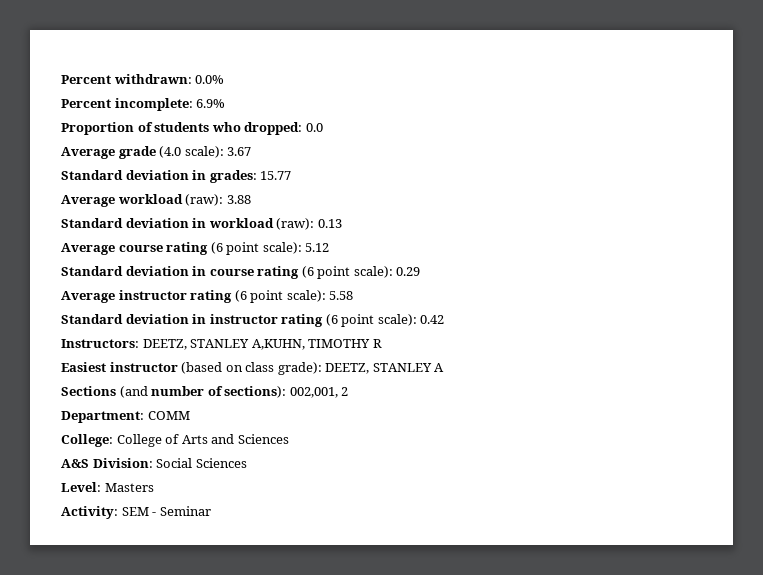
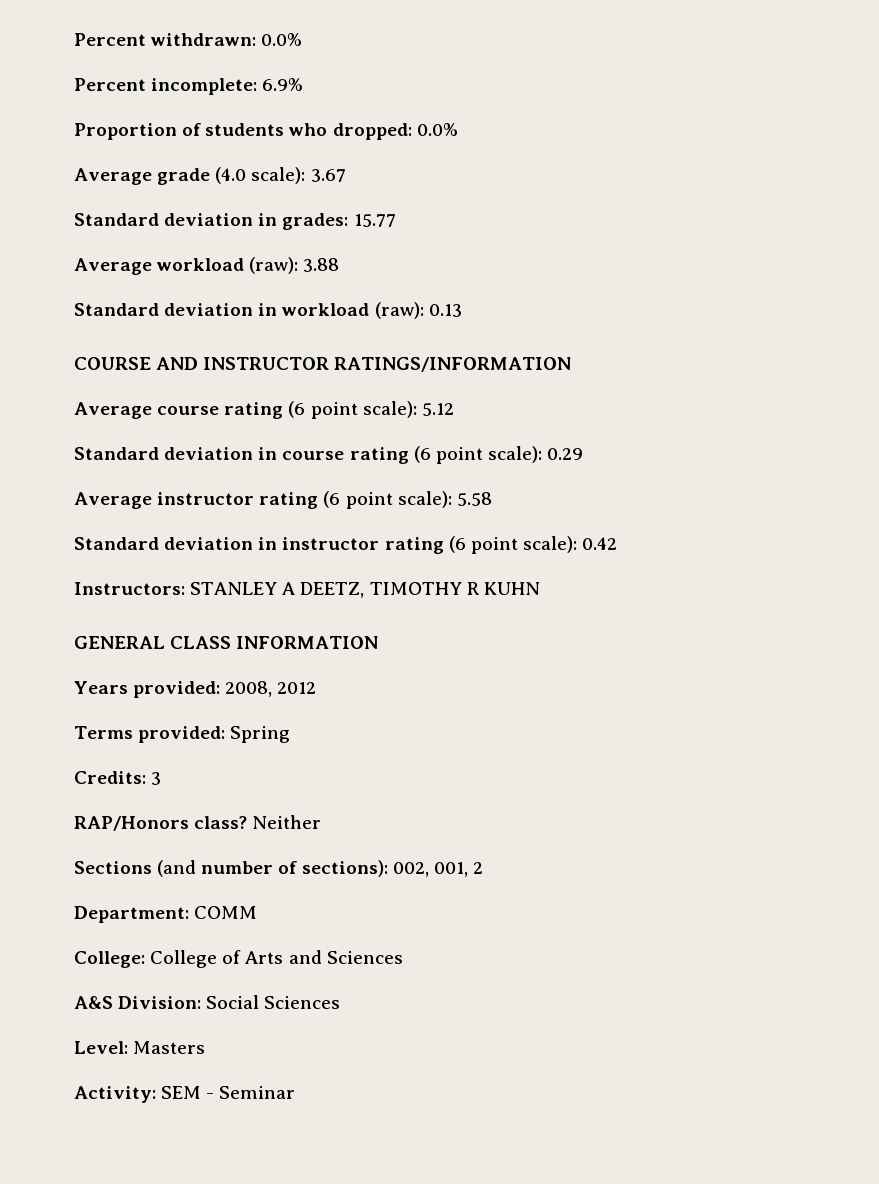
- Proportion of students who dropped: 0.0
+ Proportion of students who dropped: 0.0%
+ COURSE AND INSTRUCTOR RATINGS/INFORMATION
- Instructors: DEETZ, STANLEY A,KUHN, TIMOTHY R
- Easiest instructor (based on class grade): DEETZ, STANLEY A
+ Instructors: STANLEY A DEETZ, TIMOTHY R KUHN
+ GENERAL CLASS INFORMATION
+ Years provided: 2008, 2012
+ Terms provided: Spring
+ Credits: 3
+ RAP/Honors class? Neither
- Sections (and number of sections): 002,001, 2
+ Sections (and number of sections): 002, 001, 2

